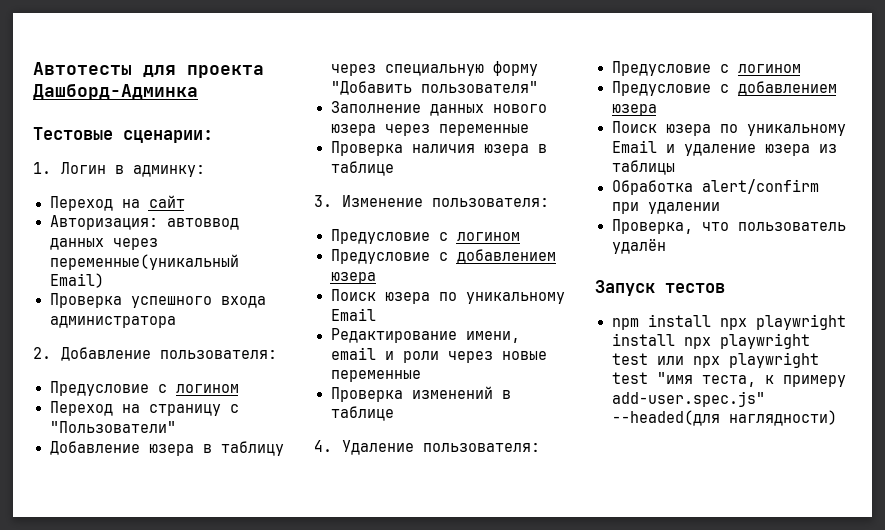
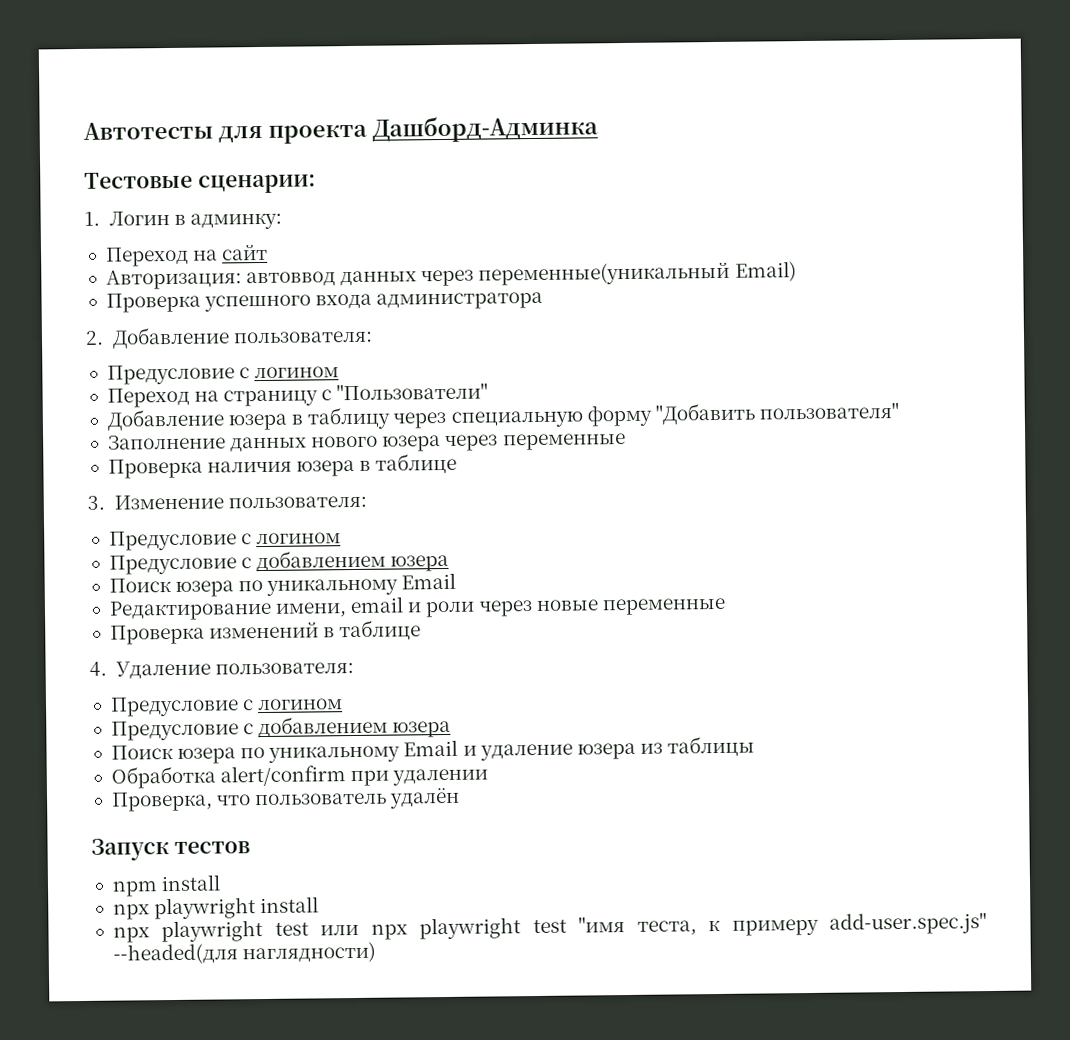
- npm install npx playwright install npx playwright test или npx playwright test "имя теста, к примеру add-user.spec.js" --headed(для наглядности)
+ npm install
+ npx playwright install
+ npx playwright test или npx playwright test "имя теста, к примеру add-user.spec.js" --headed(для наглядности)

